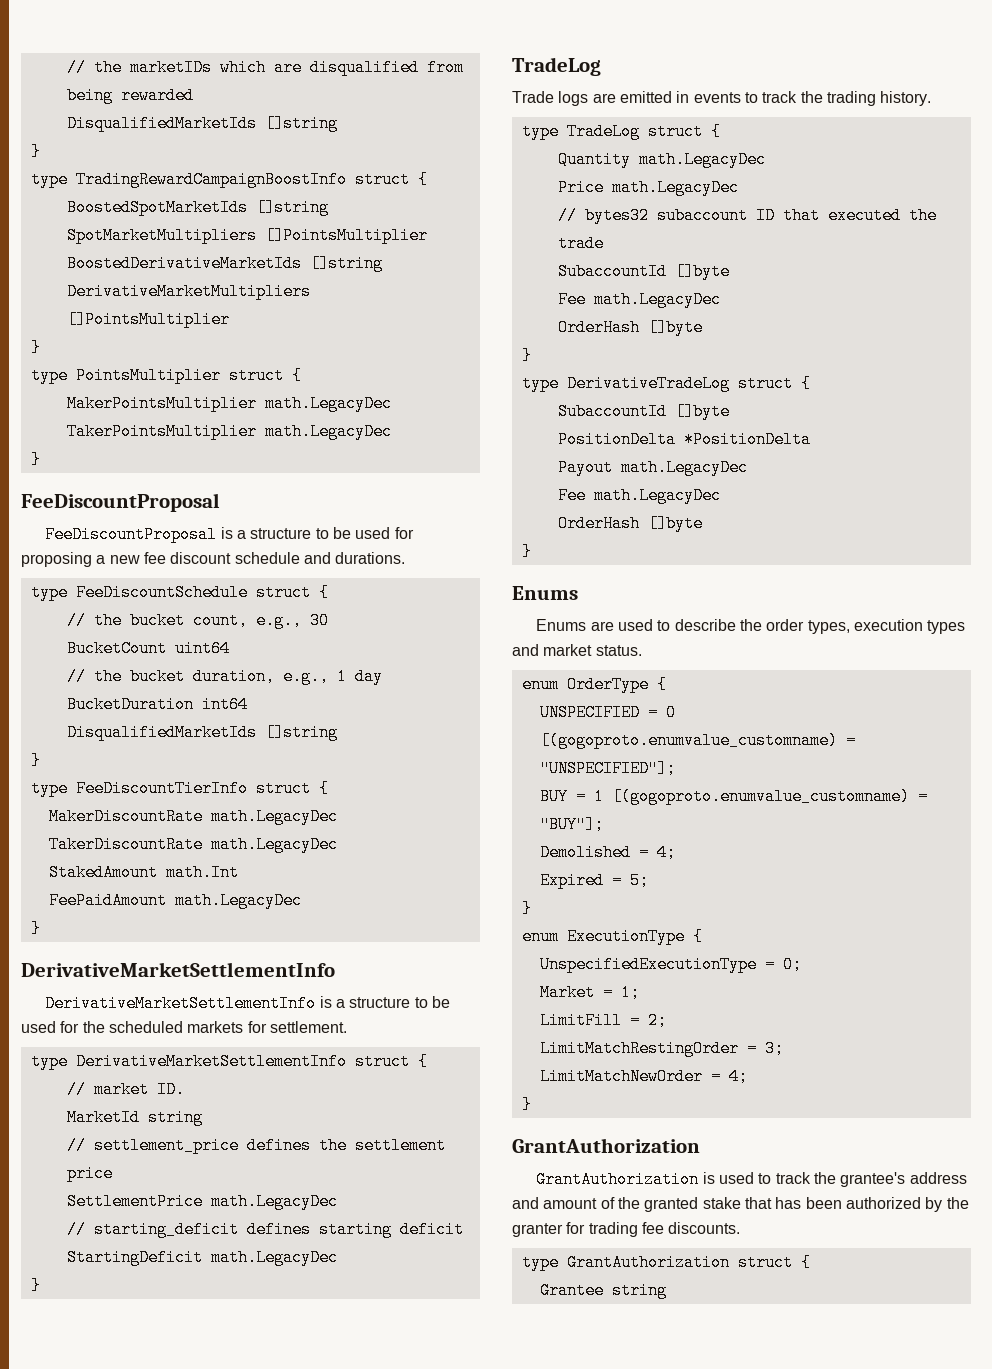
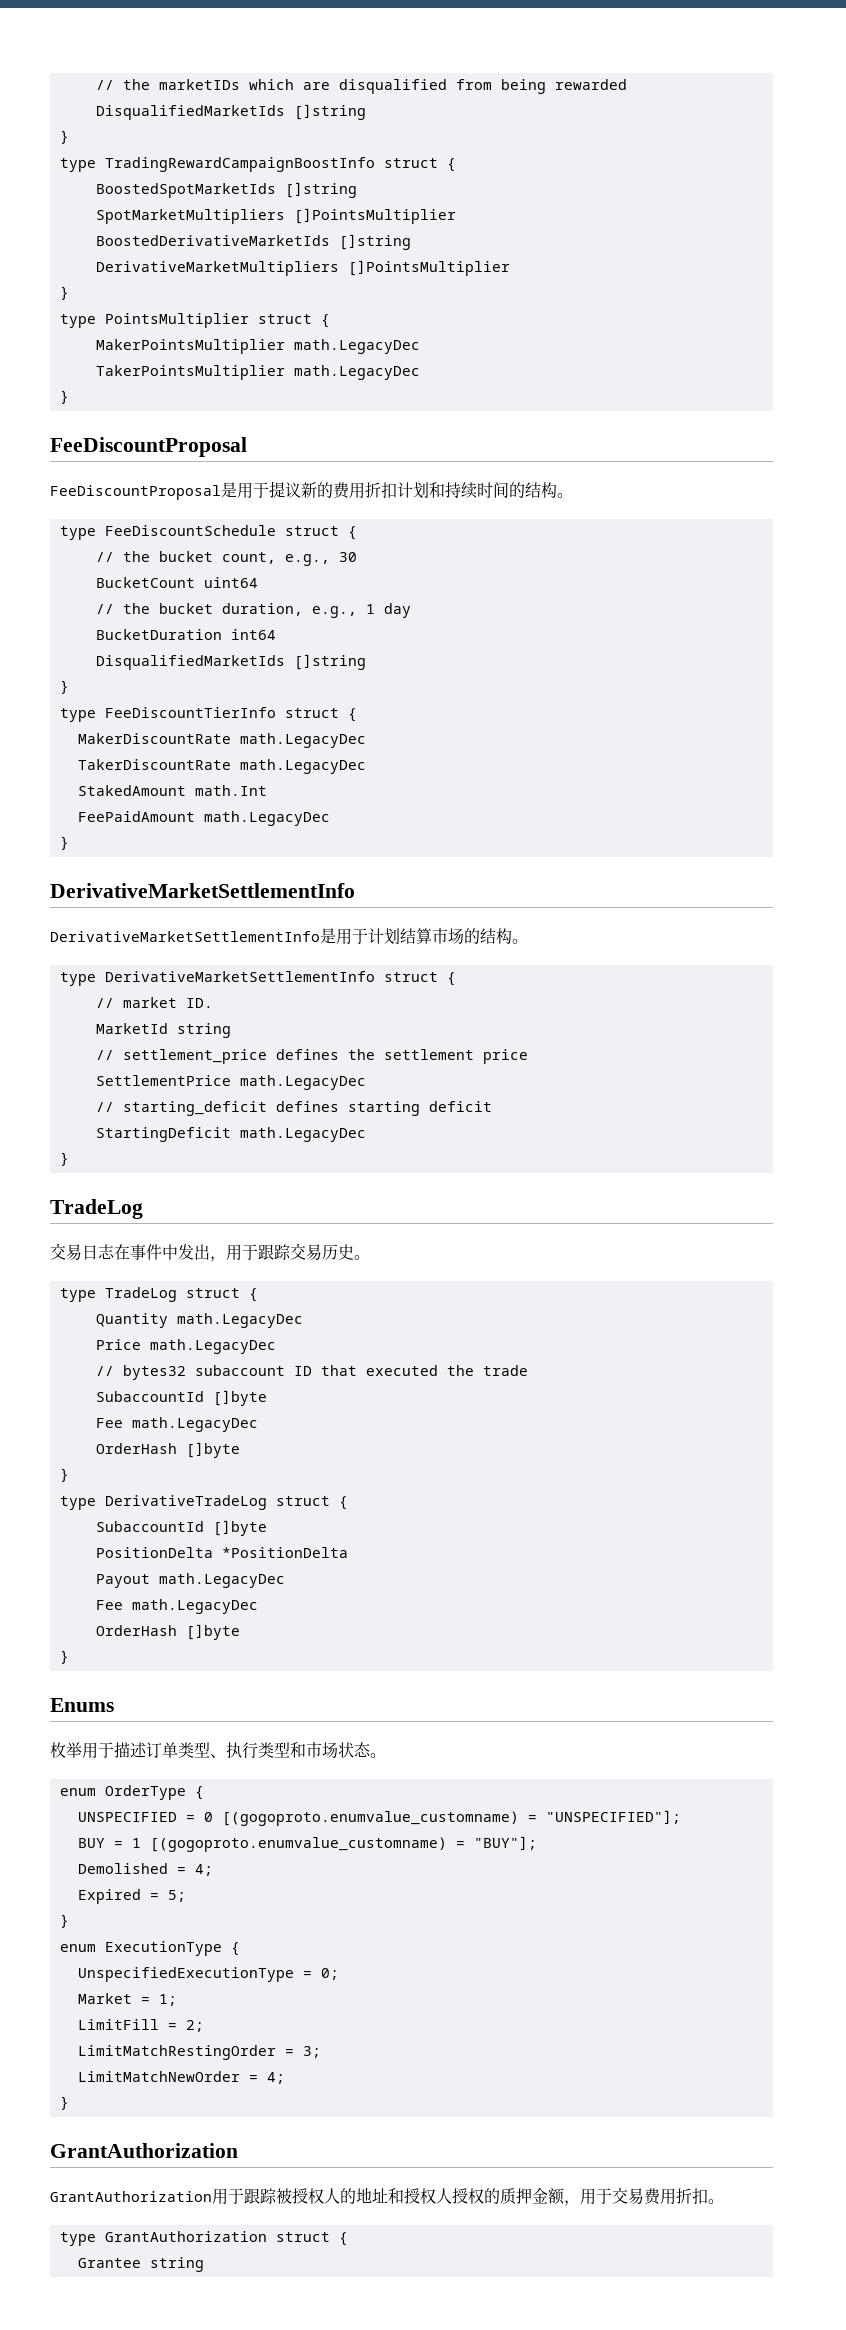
- FeeDiscountProposal is a structure to be used for proposing a new fee discount schedule and durations.
+ FeeDiscountProposal是用于提议新的费用折扣计划和持续时间的结构。
- DerivativeMarketSettlementInfo is a structure to be used for the scheduled markets for settlement.
+ DerivativeMarketSettlementInfo是用于计划结算市场的结构。
- Trade logs are emitted in events to track the trading history.
+ 交易日志在事件中发出，用于跟踪交易历史。
- Enums are used to describe the order types, execution types and market status.
+ 枚举用于描述订单类型、执行类型和市场状态。
- GrantAuthorization is used to track the grantee's address and amount of the granted stake that has been authorized by the granter for trading fee discounts.
+ GrantAuthorization用于跟踪被授权人的地址和授权人授权的质押金额，用于交易费用折扣。

